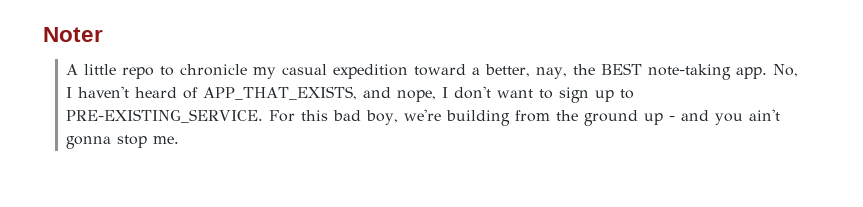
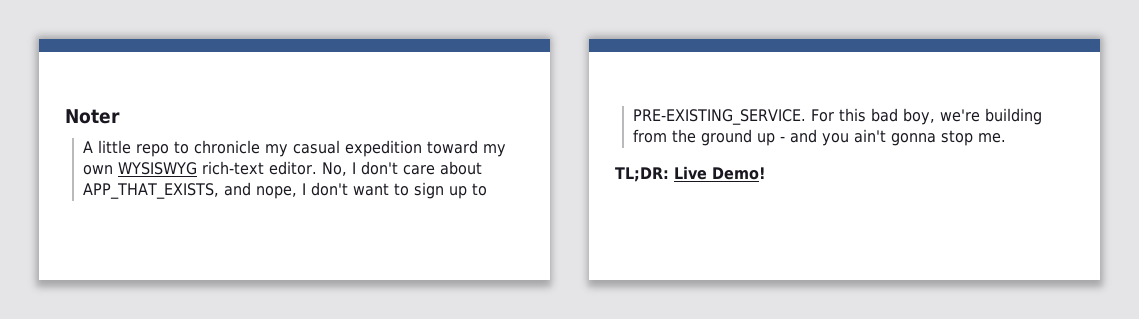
- A little repo to chronicle my casual expedition toward a better, nay, the BEST note-taking app. No, I haven't heard of APP_THAT_EXISTS, and nope, I don't want to sign up to PRE-EXISTING_SERVICE.
+ A little repo to chronicle my casual expedition toward my own WYSISWYG rich-text editor. No, I don't care about APP_THAT_EXISTS, and nope, I don't want to sign up to PRE-EXISTING_SERVICE.
+ TL;DR: Live Demo!

